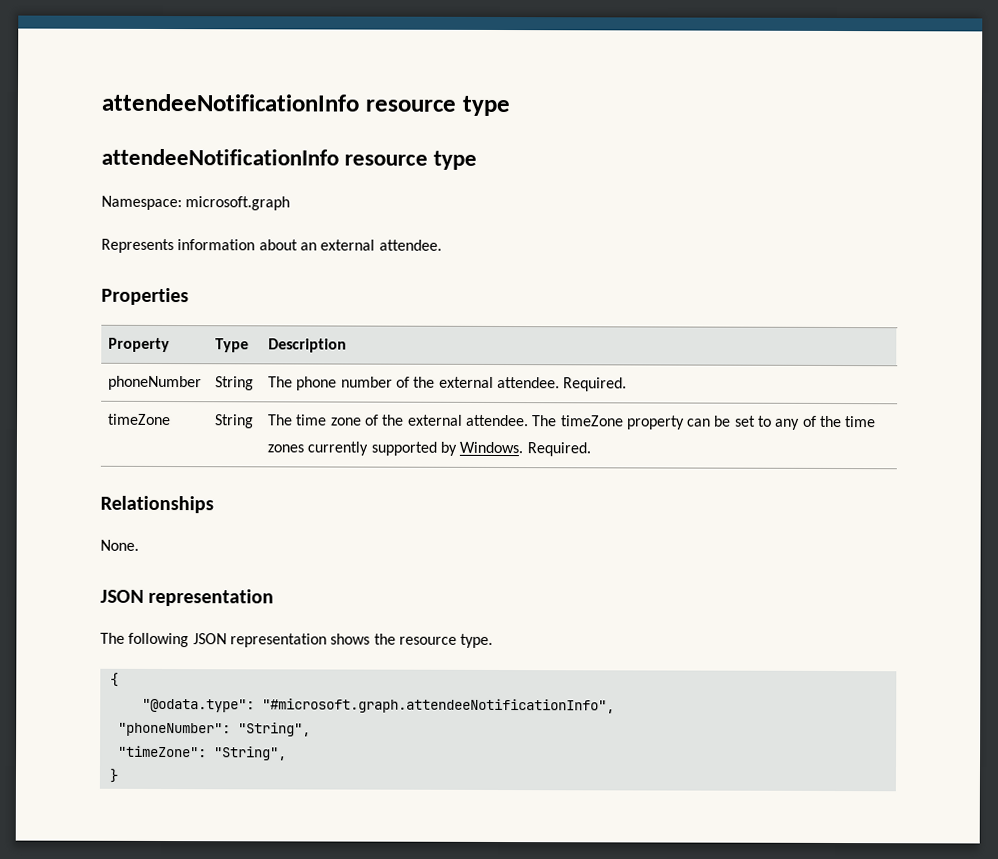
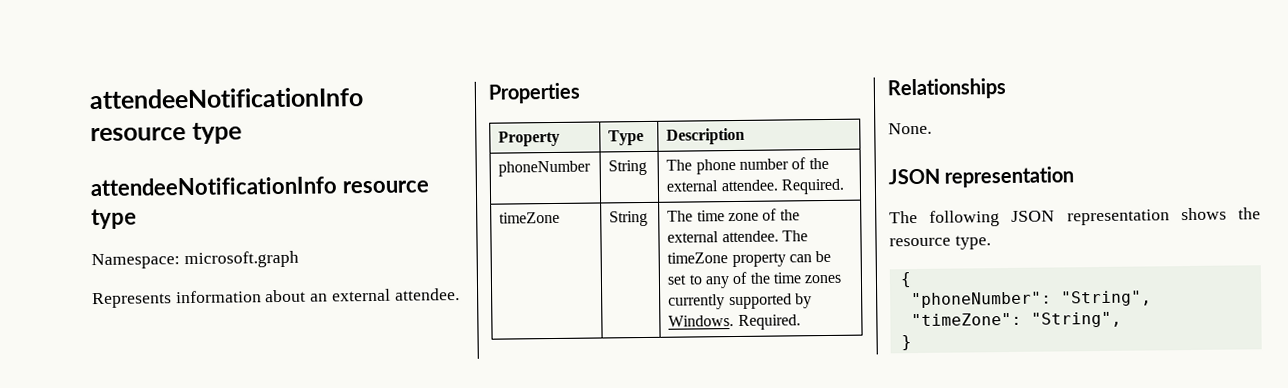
- "@odata.type": "#microsoft.graph.attendeeNotificationInfo",

